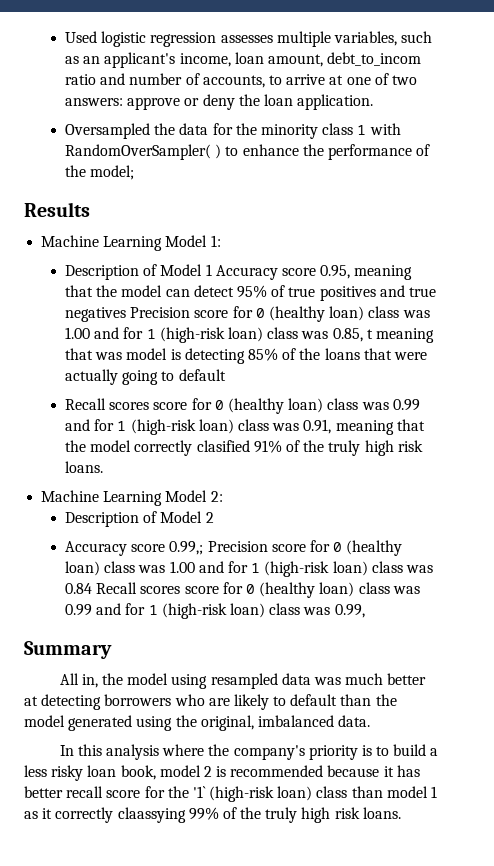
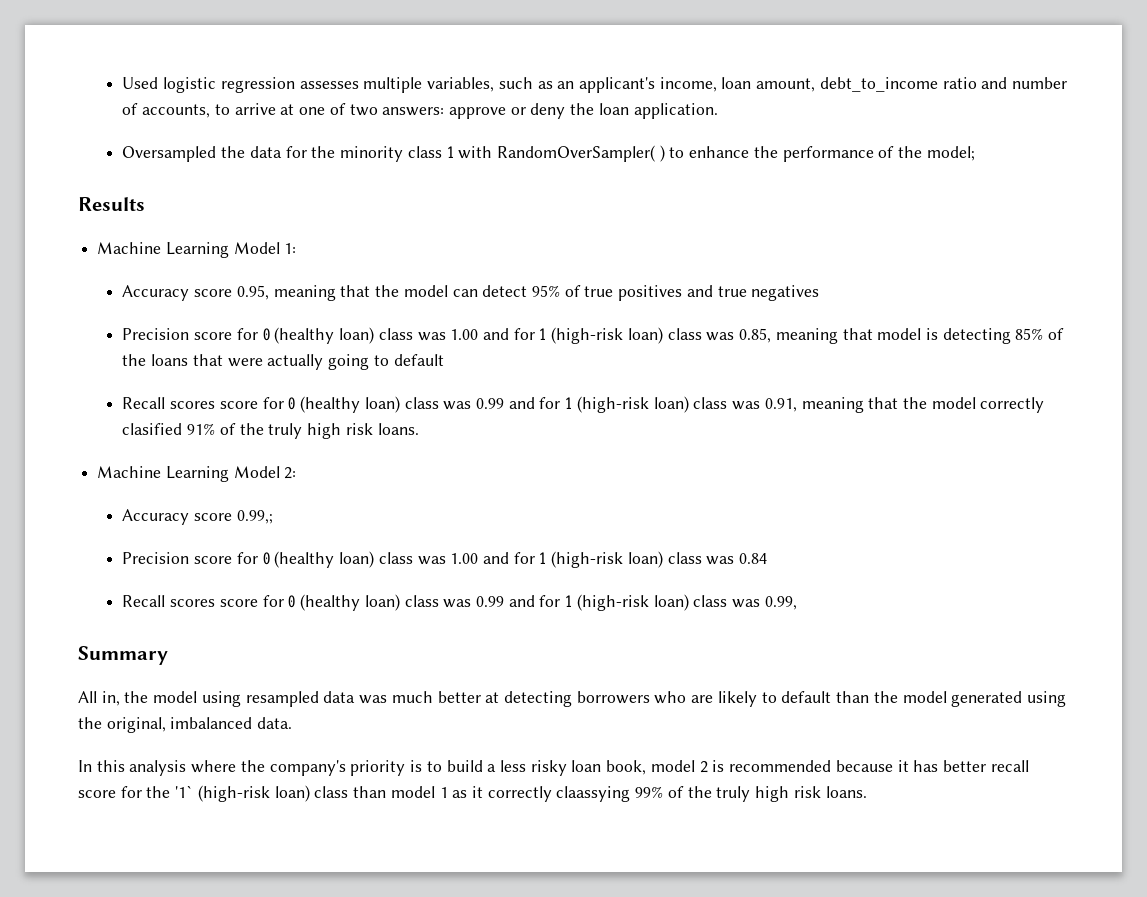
- Used logistic regression assesses multiple variables, such as an applicant's income, loan amount, debt_to_incom ratio and number of accounts, to arrive at one of two answers: approve or deny the loan application.
+ Used logistic regression assesses multiple variables, such as an applicant's income, loan amount, debt_to_income ratio and number of accounts, to arrive at one of two answers: approve or deny the loan application.
- Description of Model 1 Accuracy score 0.95, meaning that the model can detect 95% of true positives and true negatives Precision score for 0 (healthy loan) class was 1.00 and for 1 (high-risk loan) class was 0.85, t meaning that was model is detecting 85% of the loans that were actually going to default
+ Accuracy score 0.95, meaning that the model can detect 95% of true positives and true negatives
+ Precision score for 0 (healthy loan) class was 1.00 and for 1 (high-risk loan) class was 0.85, meaning that model is detecting 85% of the loans that were actually going to default
- Description of Model 2
- Accuracy score 0.99,; Precision score for 0 (healthy loan) class was 1.00 and for 1 (high-risk loan) class was 0.84 Recall scores score for 0 (healthy loan) class was 0.99 and for 1 (high-risk loan) class was 0.99,
+ Accuracy score 0.99,;
+ Precision score for 0 (healthy loan) class was 1.00 and for 1 (high-risk loan) class was 0.84
+ Recall scores score for 0 (healthy loan) class was 0.99 and for 1 (high-risk loan) class was 0.99,

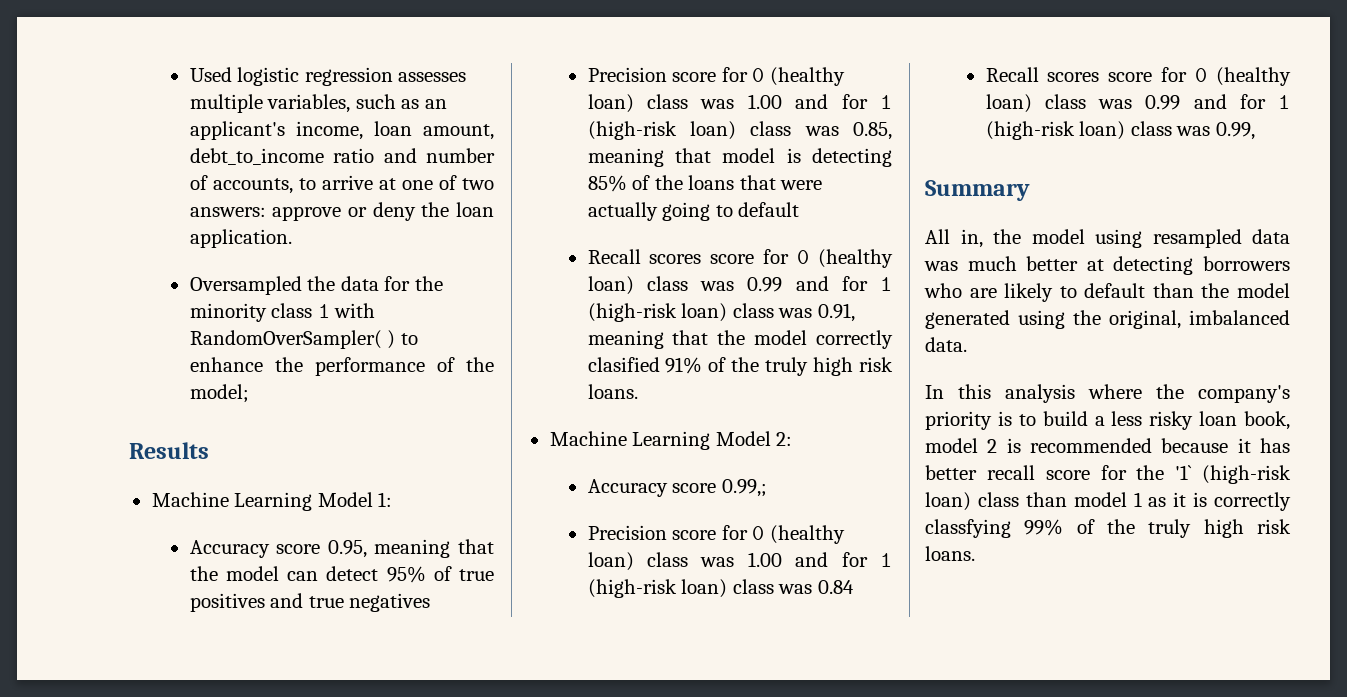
- In this analysis where the company's priority is to build a less risky loan book, model 2 is recommended because it has better recall score for the '1` (high-risk loan) class than model 1 as it correctly claassying 99% of the truly high risk loans.
+ In this analysis where the company's priority is to build a less risky loan book, model 2 is recommended because it has better recall score for the '1` (high-risk loan) class than model 1 as it is correctly classfying 99% of the truly high risk loans.

